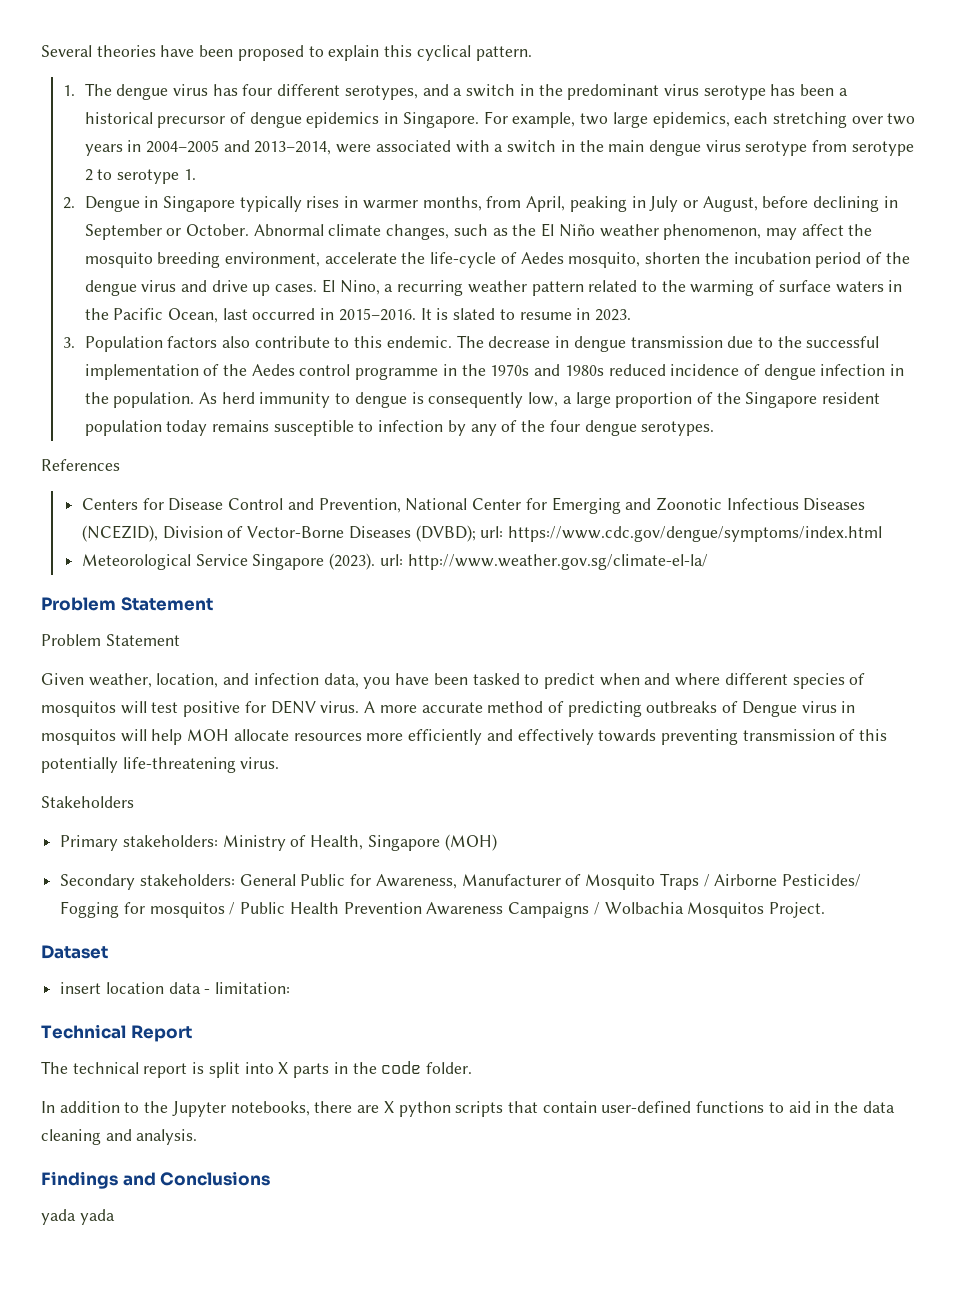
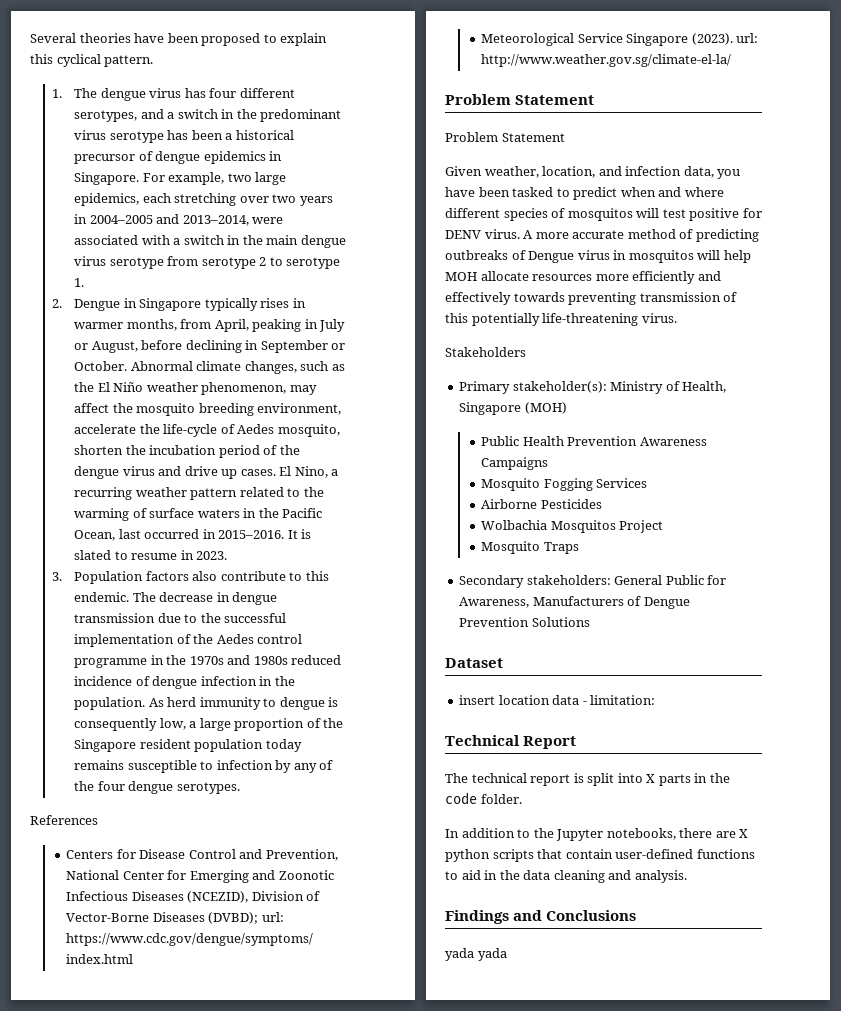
- Primary stakeholders: Ministry of Health, Singapore (MOH)
+ Primary stakeholder(s): Ministry of Health, Singapore (MOH)
+ Public Health Prevention Awareness Campaigns
+ Mosquito Fogging Services
+ Airborne Pesticides
+ Wolbachia Mosquitos Project
+ Mosquito Traps
- Secondary stakeholders: General Public for Awareness, Manufacturer of Mosquito Traps / Airborne Pesticides/ Fogging for mosquitos / Public Health Prevention Awareness Campaigns / Wolbachia Mosquitos Project.
+ Secondary stakeholders: General Public for Awareness, Manufacturers of Dengue Prevention Solutions

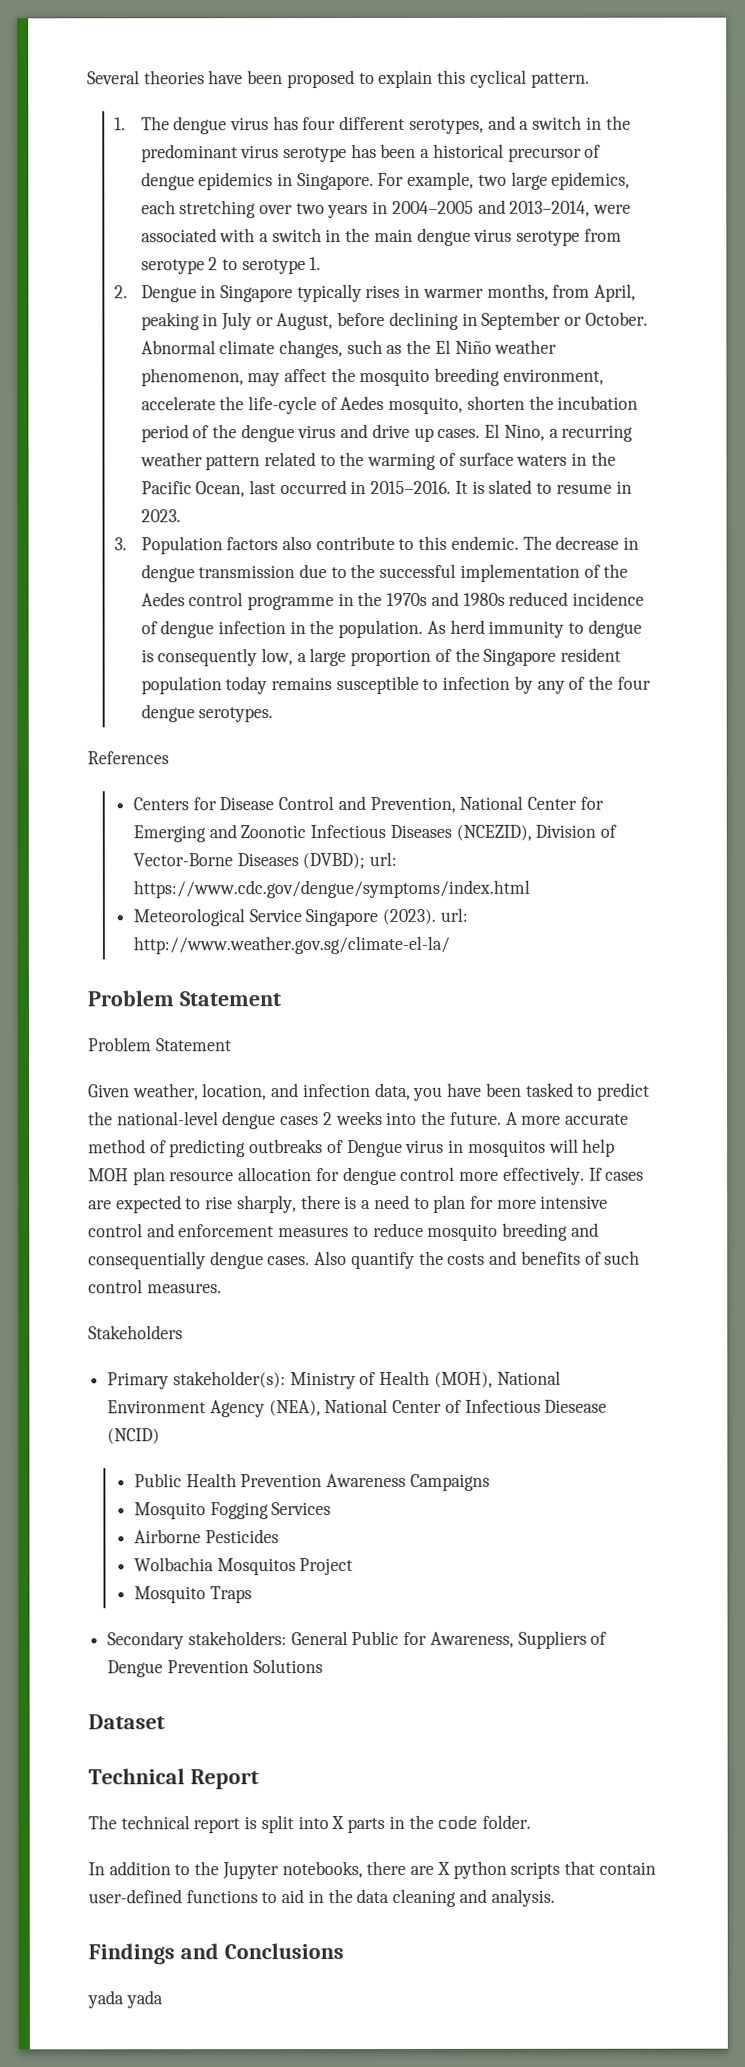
- Given weather, location, and infection data, you have been tasked to predict when and where different species of mosquitos will test positive for DENV virus.
+ Given weather, location, and infection data, you have been tasked to predict the national-level dengue cases 2 weeks into the future.
- A more accurate method of predicting outbreaks of Dengue virus in mosquitos will help MOH allocate resources more efficiently and effectively towards preventing transmission of this potentially life-threatening virus.
+ A more accurate method of predicting outbreaks of Dengue virus in mosquitos will help MOH plan resource allocation for dengue control more effectively. If cases are expected to rise sharply, there is a need to plan for more intensive control and enforcement measures to reduce mosquito breeding and consequentially dengue cases. Also quantify the costs and benefits of such control measures.
- Primary stakeholder(s): Ministry of Health, Singapore (MOH)
+ Primary stakeholder(s): Ministry of Health (MOH), National Environment Agency (NEA), National Center of Infectious Diesease (NCID)
- Secondary stakeholders: General Public for Awareness, Manufacturers of Dengue Prevention Solutions
+ Secondary stakeholders: General Public for Awareness, Suppliers of Dengue Prevention Solutions
- insert location data - limitation:

